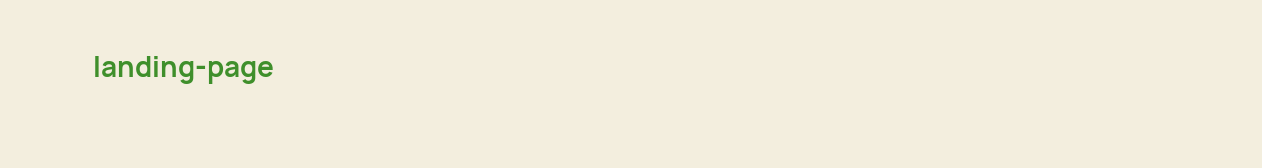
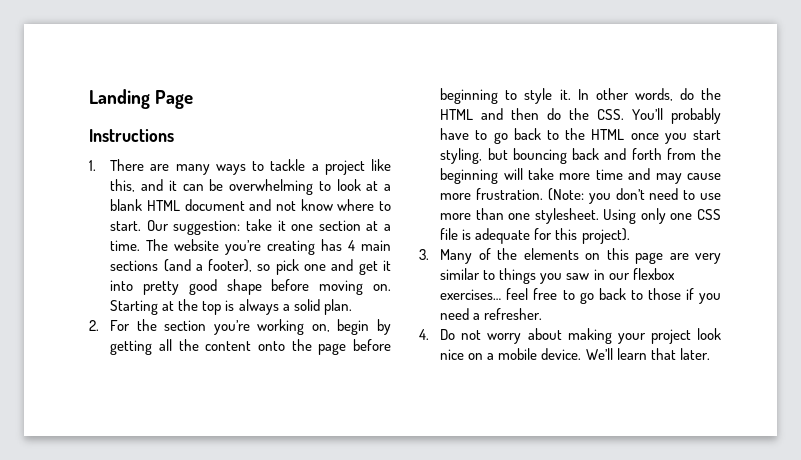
- landing-page
+ Landing Page
+ Instructions
+ 1. There are many ways to tackle a project like this, and it can be overwhelming to look at a blank HTML document and not know where to start. Our suggestion: take it one section at a time. The website you’re creating has 4 main sections (and a footer), so pick one and get it into pretty good shape before moving on. Starting at the top is always a solid plan.
+ 2. For the section you’re working on, begin by getting all the content onto the page before beginning to style it. In other words, do the HTML and then do the CSS. You’ll probably have to go back to the HTML once you start styling, but bouncing back and forth from the beginning will take more time and may cause more frustration. (Note: you don’t need to use more than one stylesheet. Using only one CSS file is adequate for this project).
+ 3. Many of the elements on this page are very similar to things you saw in our flexbox exercises… feel free to go back to those if you need a refresher.
+ 4. Do not worry about making your project look nice on a mobile device. We’ll learn that later.

